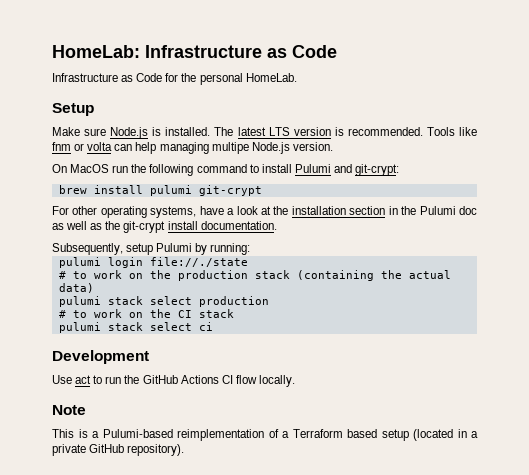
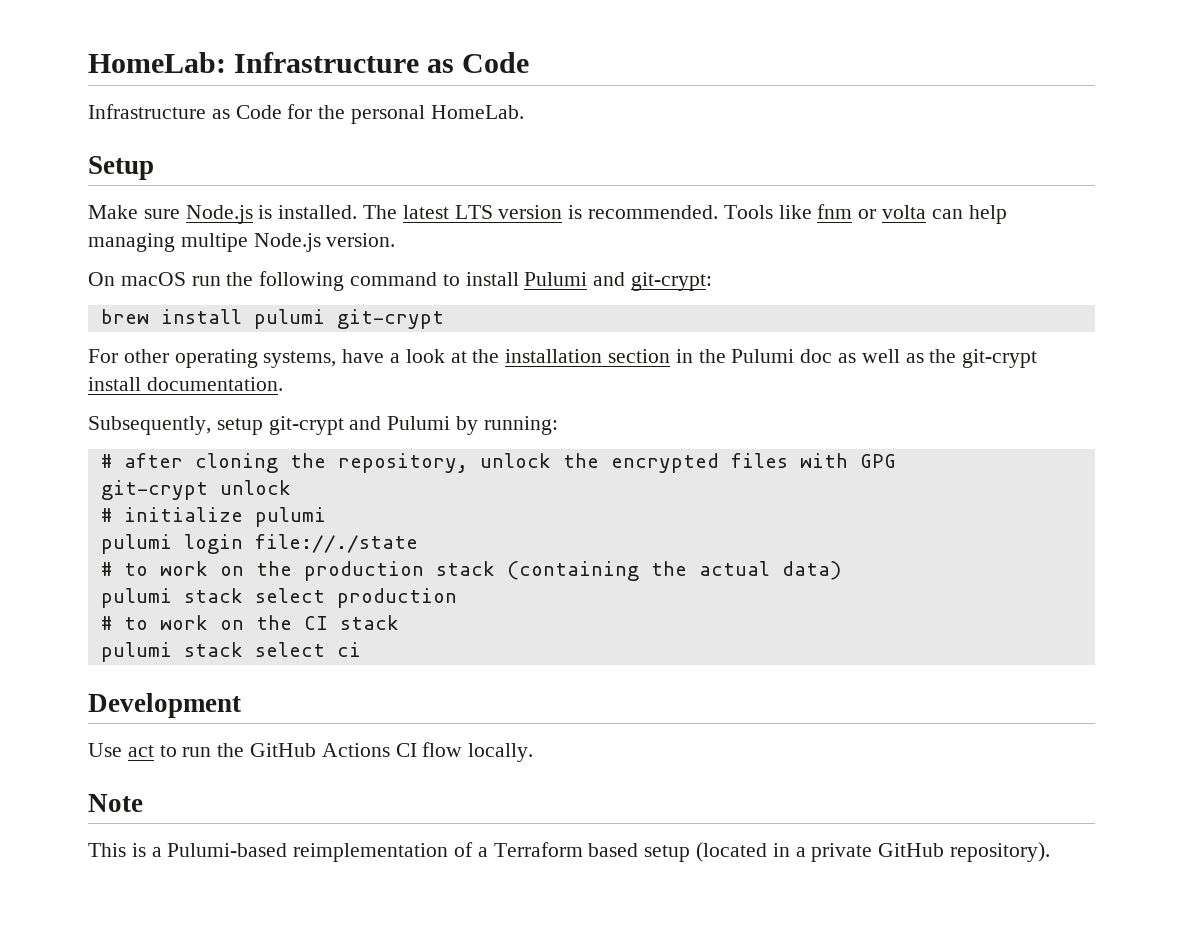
- On MacOS run the following command to install Pulumi and git-crypt:
+ On macOS run the following command to install Pulumi and git-crypt:
- Subsequently, setup Pulumi by running:
+ Subsequently, setup git-crypt and Pulumi by running:
+ # after cloning the repository, unlock the encrypted files with GPG
+ git-crypt unlock
+ # initialize pulumi

